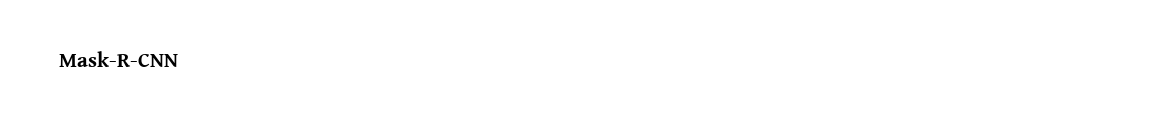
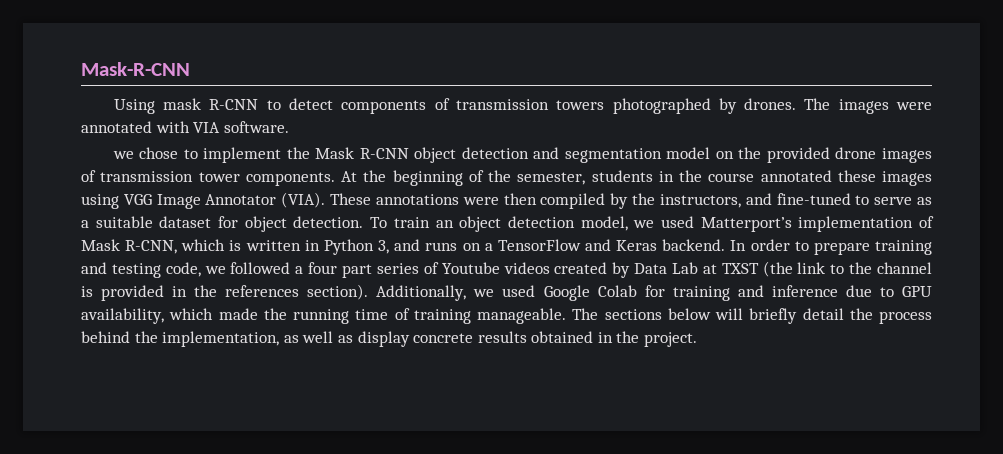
+ Using mask R-CNN to detect components of transmission towers photographed by drones. The images were annotated with VIA software.
+ we chose to implement the Mask R-CNN object detection and segmentation model on the provided drone images of transmission tower components. At the beginning of the semester, students in the course annotated these images using VGG Image Annotator (VIA). These annotations were then compiled by the instructors, and fine-tuned to serve as a suitable dataset for object detection. To train an object detection model, we used Matterport’s implementation of Mask R-CNN, which is written in Python 3, and runs on a TensorFlow and Keras backend. In order to prepare training and testing code, we followed a four part series of Youtube videos created by Data Lab at TXST (the link to the channel is provided in the references section). Additionally, we used Google Colab for training and inference due to GPU availability, which made the running time of training manageable. The sections below will briefly detail the process behind the implementation, as well as display concrete results obtained in the project.

